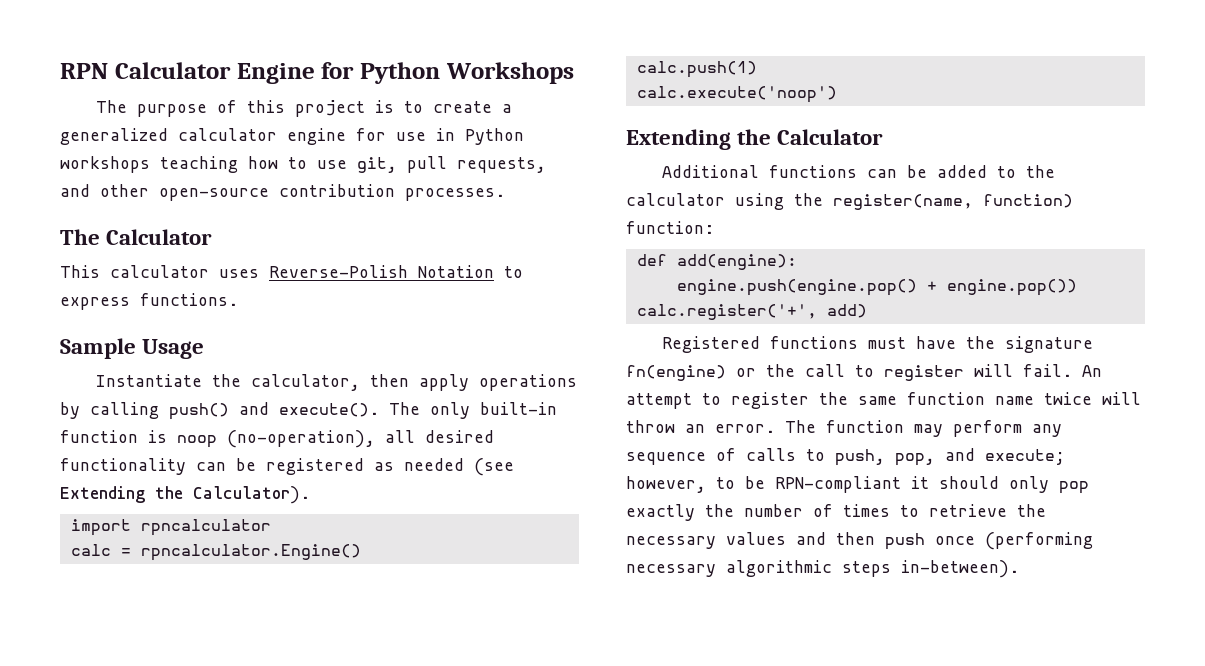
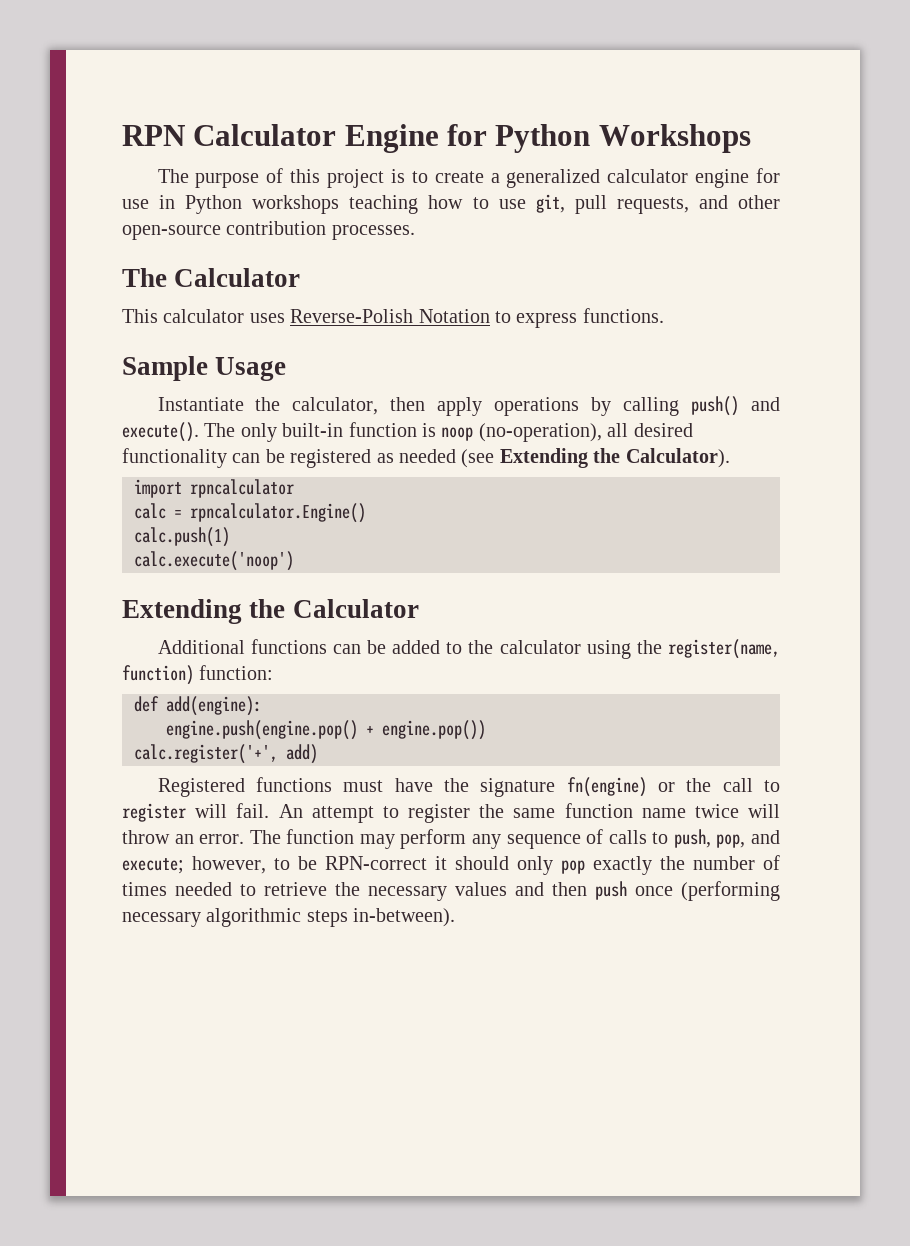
- The function may perform any sequence of calls to push, pop, and execute; however, to be RPN-compliant it should only pop exactly the number of times to retrieve the necessary values and then push once (performing necessary algorithmic steps in-between).
+ The function may perform any sequence of calls to push, pop, and execute; however, to be RPN-correct it should only pop exactly the number of times needed to retrieve the necessary values and then push once (performing necessary algorithmic steps in-between).

